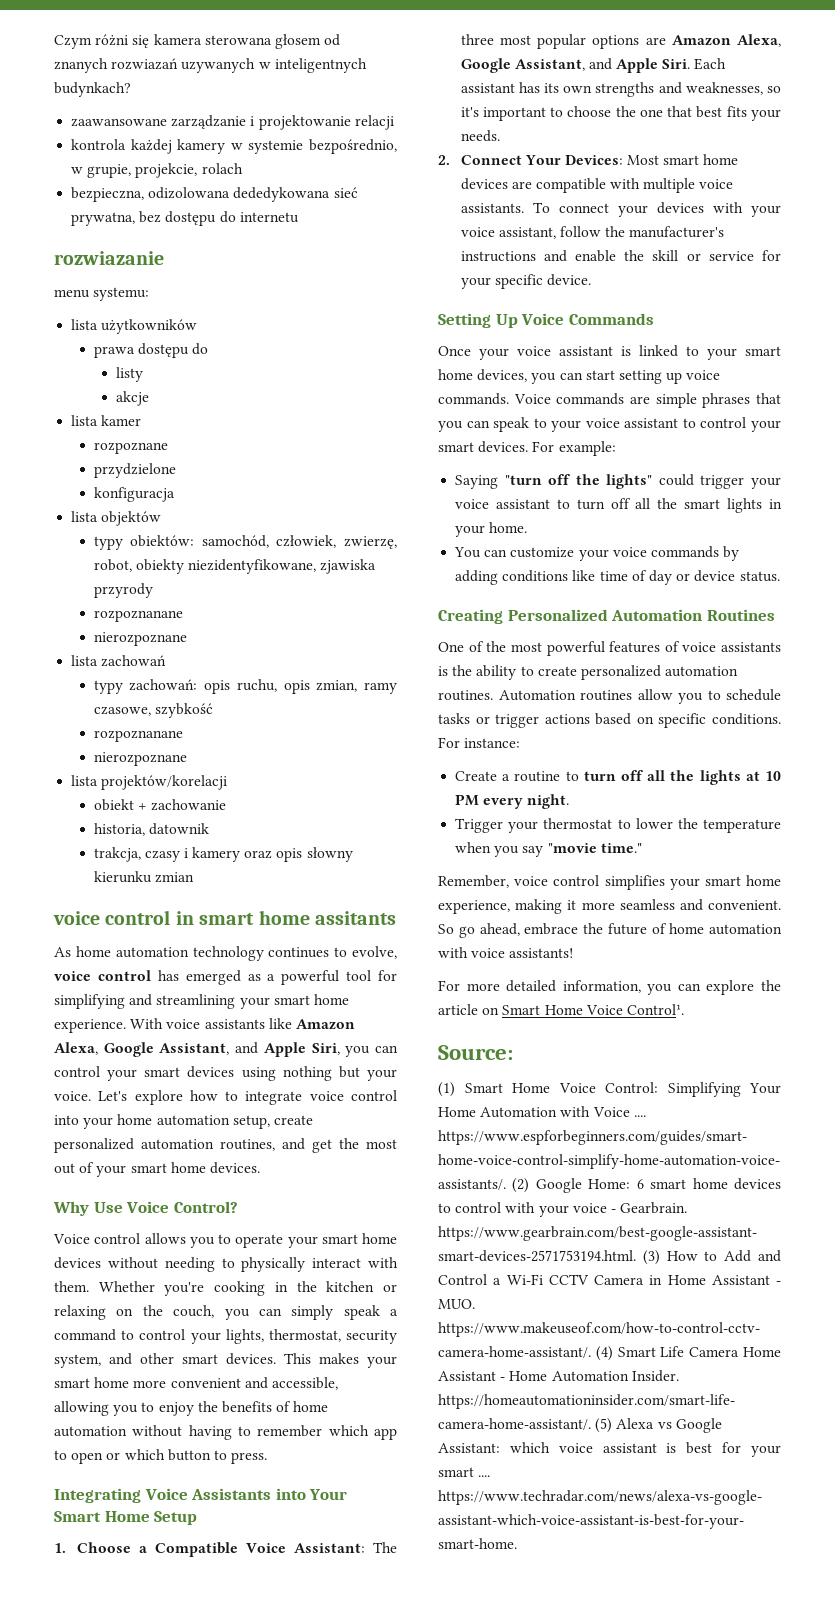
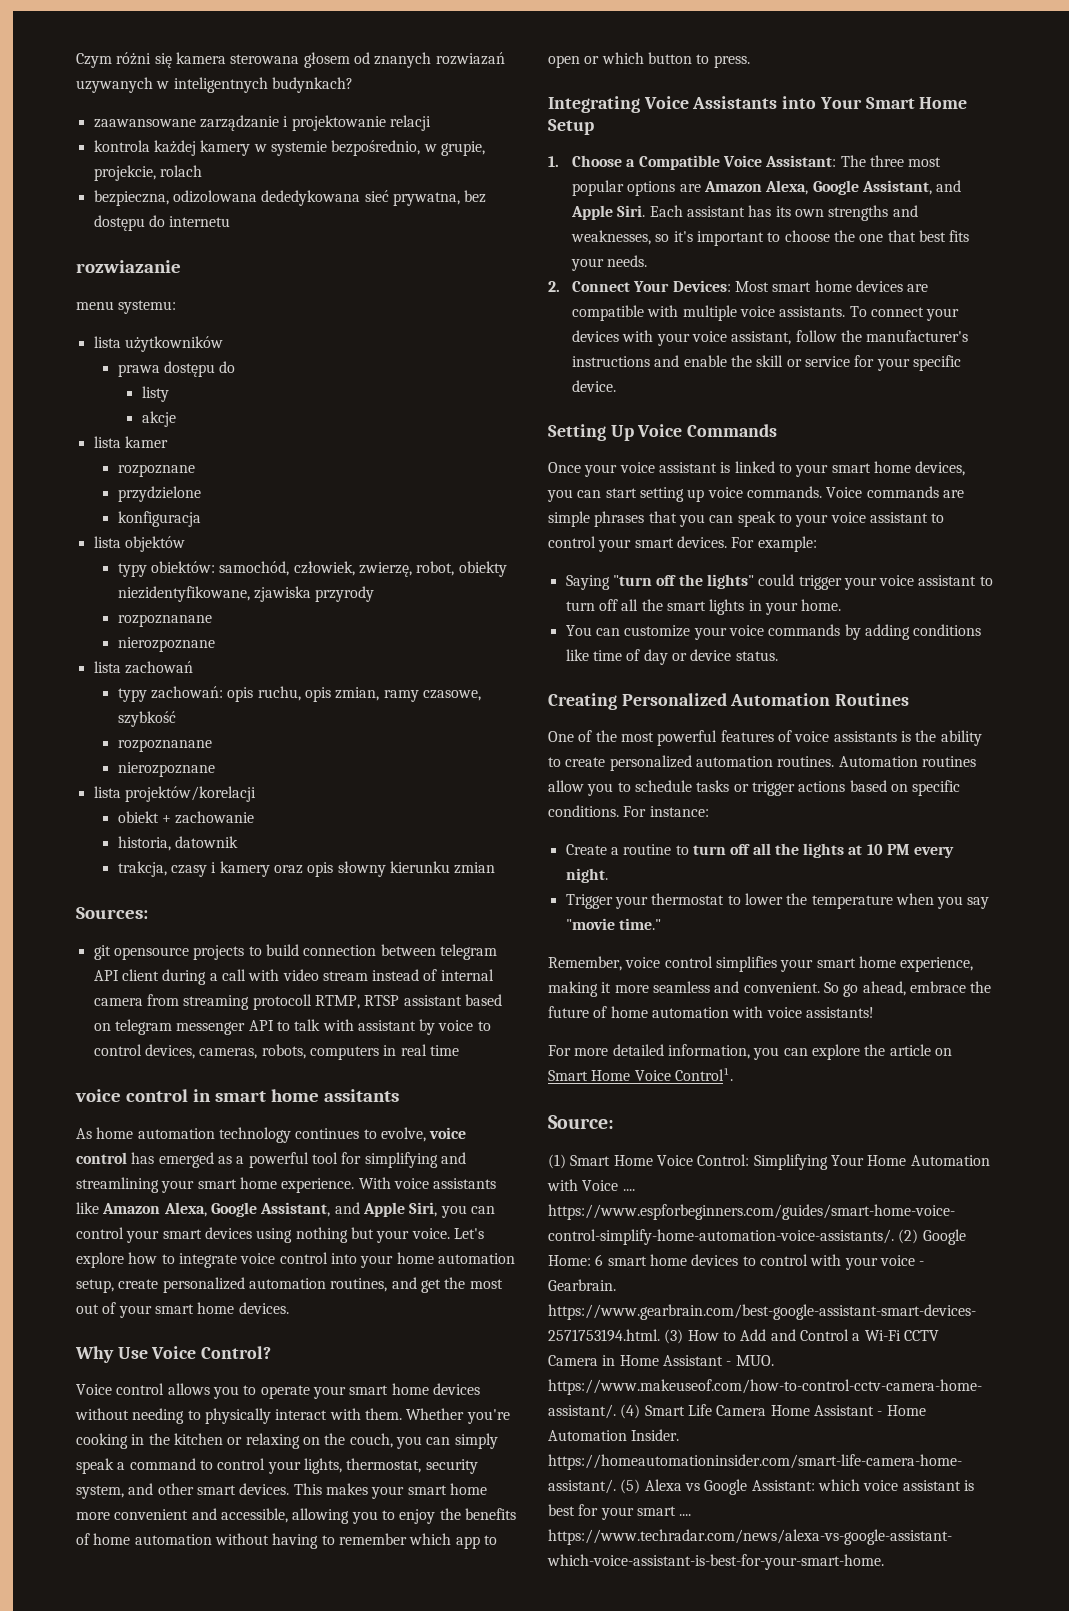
+ Sources:
+ git opensource projects to build connection between telegram API client during a call with video stream instead of internal camera from streaming protocoll RTMP, RTSP assistant based on telegram messenger API to talk with assistant by voice to control devices, cameras, robots, computers in real time

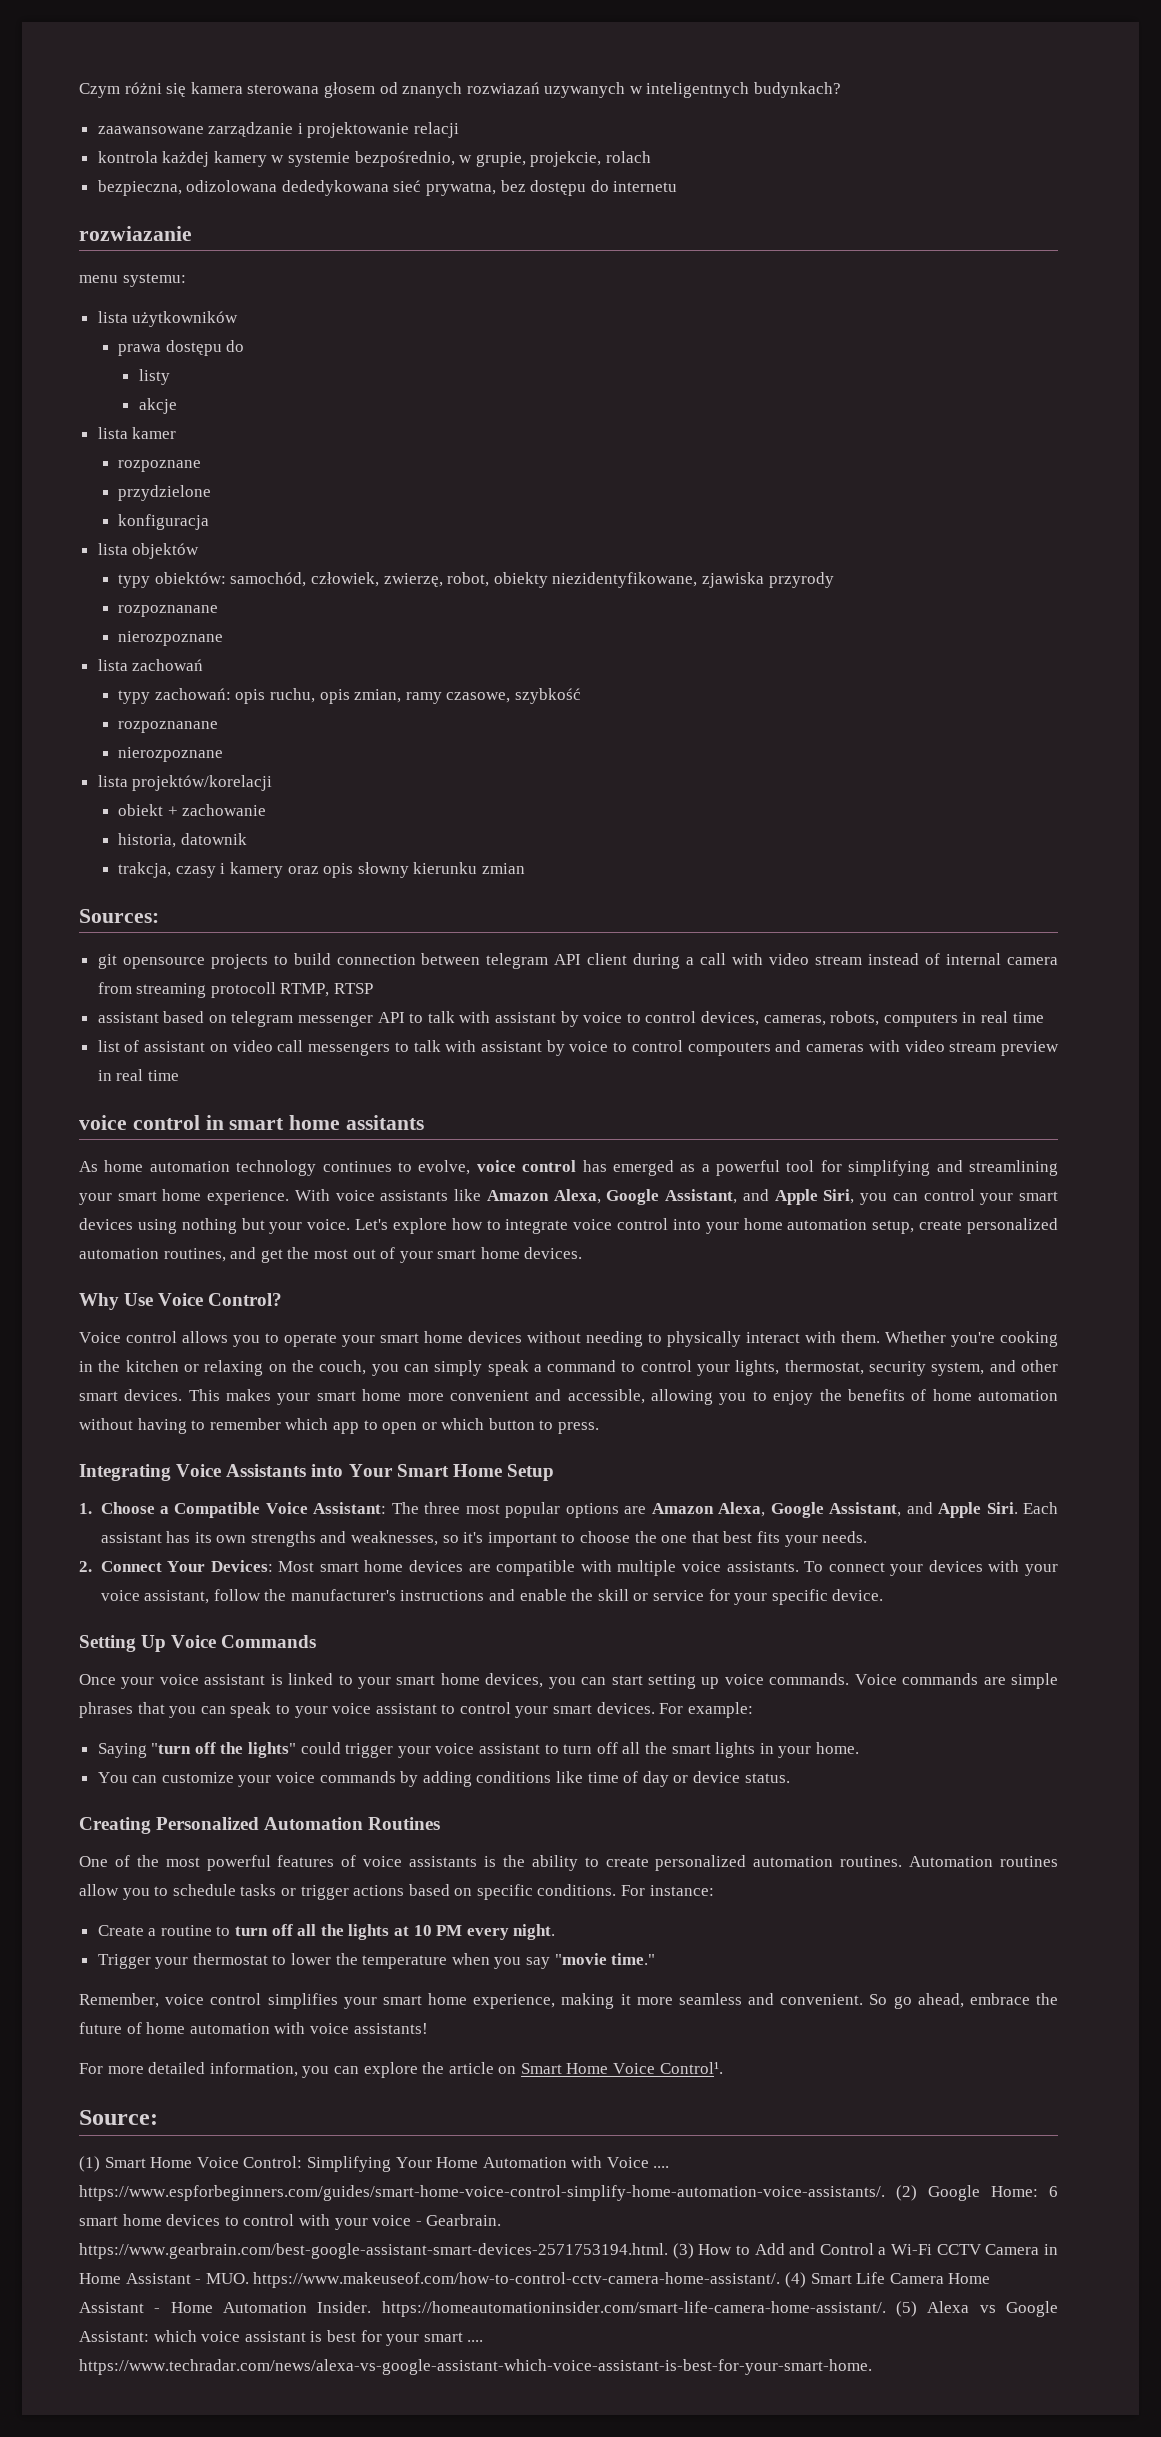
- git opensource projects to build connection between telegram API client during a call with video stream instead of internal camera from streaming protocoll RTMP, RTSP assistant based on telegram messenger API to talk with assistant by voice to control devices, cameras, robots, computers in real time
+ git opensource projects to build connection between telegram API client during a call with video stream instead of internal camera from streaming protocoll RTMP, RTSP
+ assistant based on telegram messenger API to talk with assistant by voice to control devices, cameras, robots, computers in real time
+ list of assistant on video call messengers to talk with assistant by voice to control compouters and cameras with video stream preview in real time

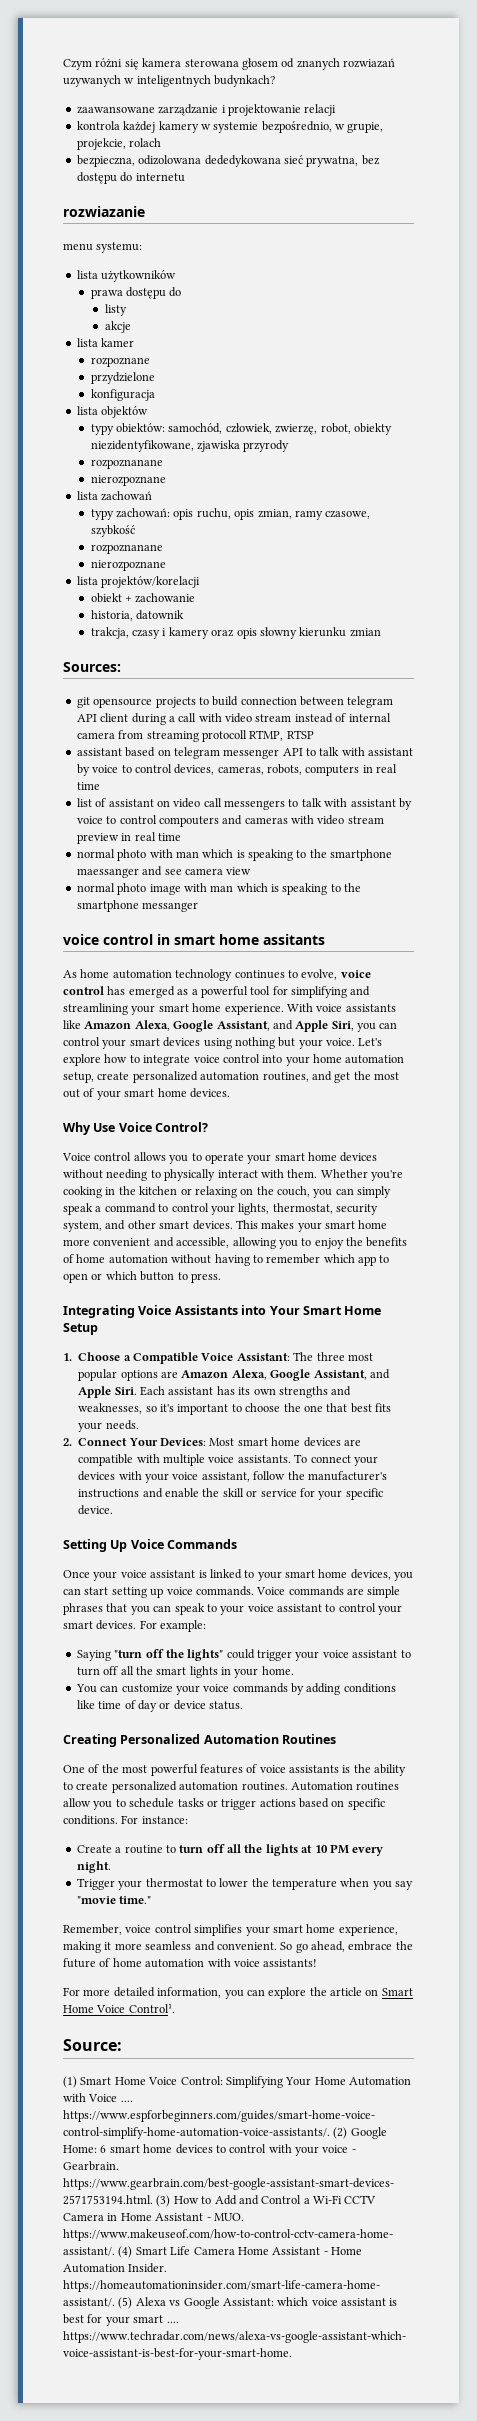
+ normal photo with man which is speaking to the smartphone maessanger and see camera view
+ normal photo image with man which is speaking to the smartphone messanger

